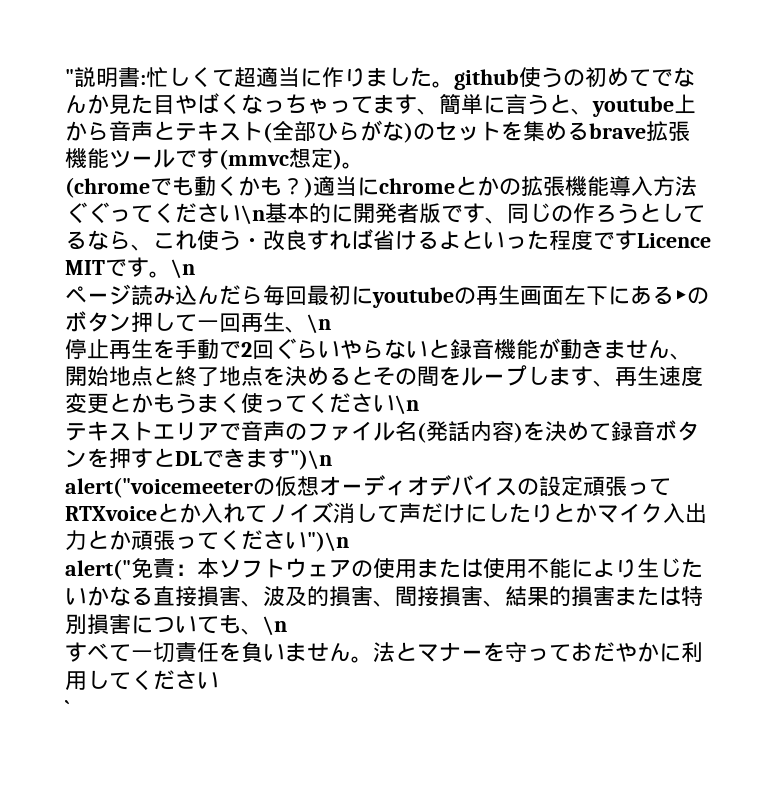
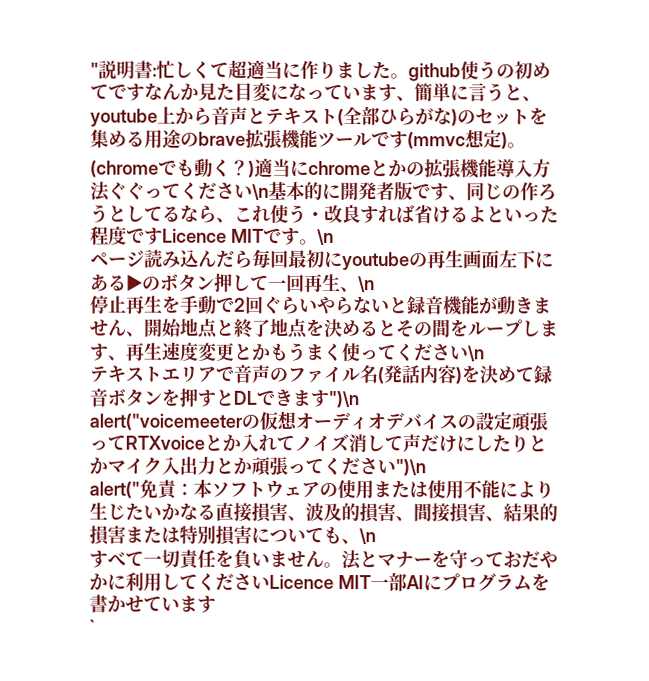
- "説明書:忙しくて超適当に作りました。github使うの初めてでなんか見た目やばくなっちゃってます、簡単に言うと、youtube上から音声とテキスト(全部ひらがな)のセットを集めるbrave拡張機能ツールです(mmvc想定)。
+ "説明書:忙しくて超適当に作りました。github使うの初めてですなんか見た目変になっています、簡単に言うと、youtube上から音声とテキスト(全部ひらがな)のセットを集める用途のbrave拡張機能ツールです(mmvc想定)。
- (chromeでも動くかも？)適当にchromeとかの拡張機能導入方法ぐぐってください\n基本的に開発者版です、同じの作ろうとしてるなら、これ使う・改良すれば省けるよといった程度ですLicence MITです。
+ (chromeでも動く？)適当にchromeとかの拡張機能導入方法ぐぐってください\n基本的に開発者版です、同じの作ろうとしてるなら、これ使う・改良すれば省けるよといった程度ですLicence MITです。
- 法とマナーを守っておだやかに利用してください
+ 法とマナーを守っておだやかに利用してくださいLicence MIT一部AIにプログラムを書かせています

